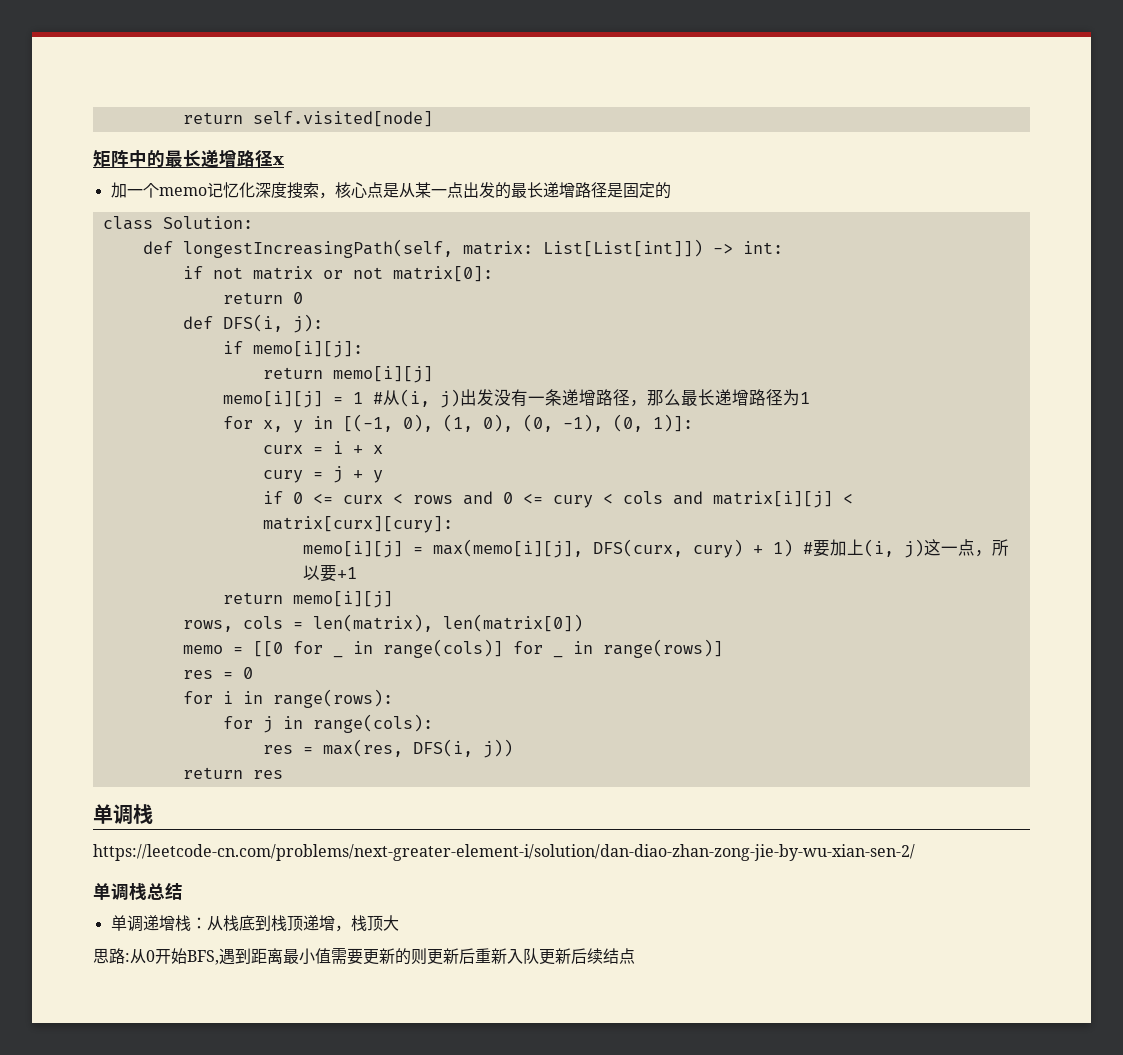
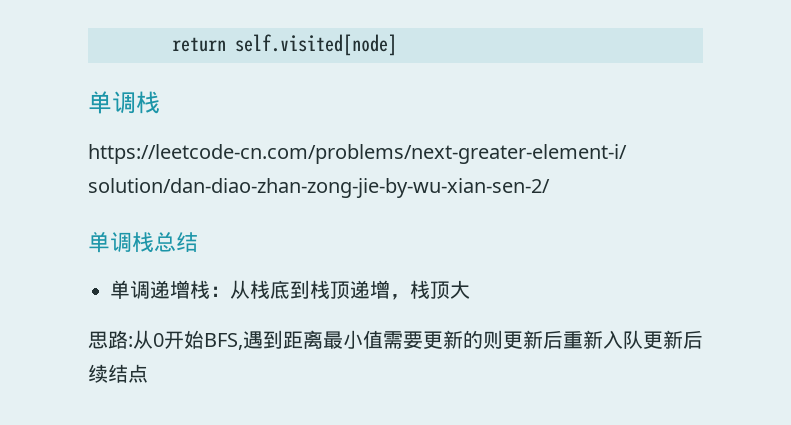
- 矩阵中的最长递增路径x
- 加一个memo记忆化深度搜索，核心点是从某一点出发的最长递增路径是固定的
- class Solution:
- def longestIncreasingPath(self, matrix: List[List[int]]) -> int:
- if not matrix or not matrix[0]:
- return 0
- def DFS(i, j):
- if memo[i][j]:
- return memo[i][j]
- memo[i][j] = 1 #从(i, j)出发没有一条递增路径，那么最长递增路径为1
- for x, y in [(-1, 0), (1, 0), (0, -1), (0, 1)]:
- curx = i + x
- cury = j + y
- if 0 <= curx < rows and 0 <= cury < cols and matrix[i][j] < matrix[curx][cury]:
- memo[i][j] = max(memo[i][j], DFS(curx, cury) + 1) #要加上(i, j)这一点，所以要+1
- return memo[i][j]
- rows, cols = len(matrix), len(matrix[0])
- memo = [[0 for _ in range(cols)] for _ in range(rows)]
- res = 0
- for i in range(rows):
- for j in range(cols):
- res = max(res, DFS(i, j))
- return res

